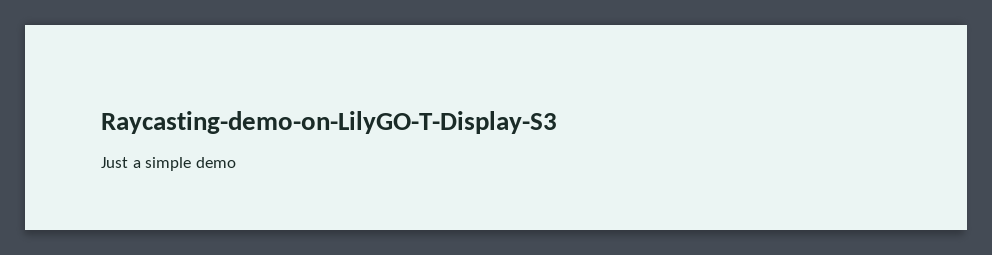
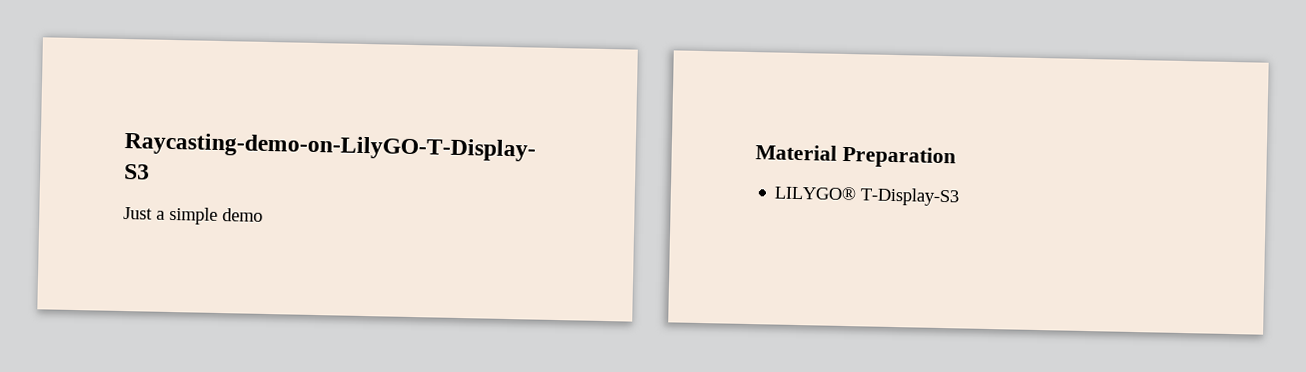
+ Material Preparation
+ LILYGO® T-Display-S3

